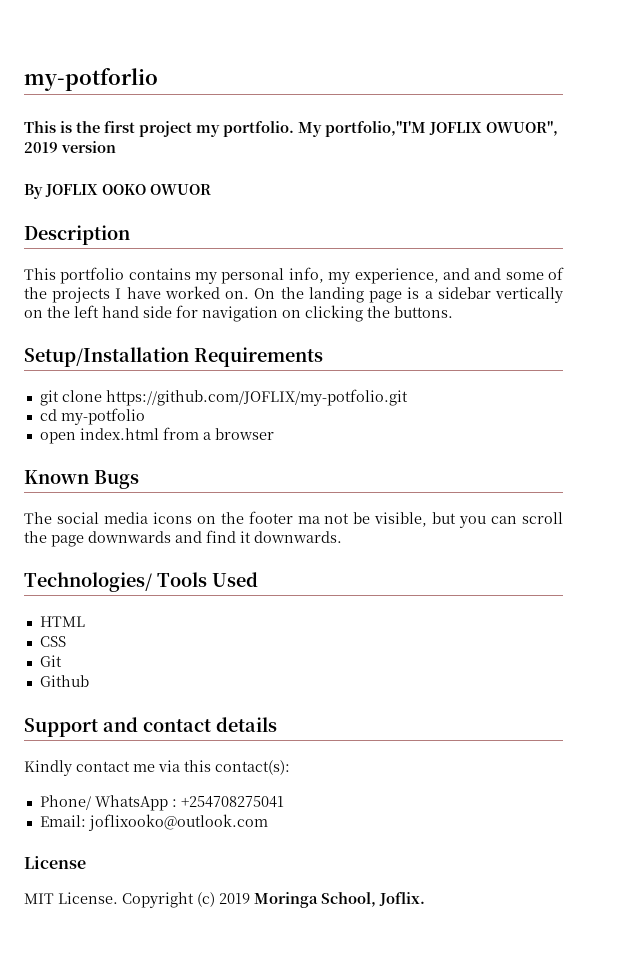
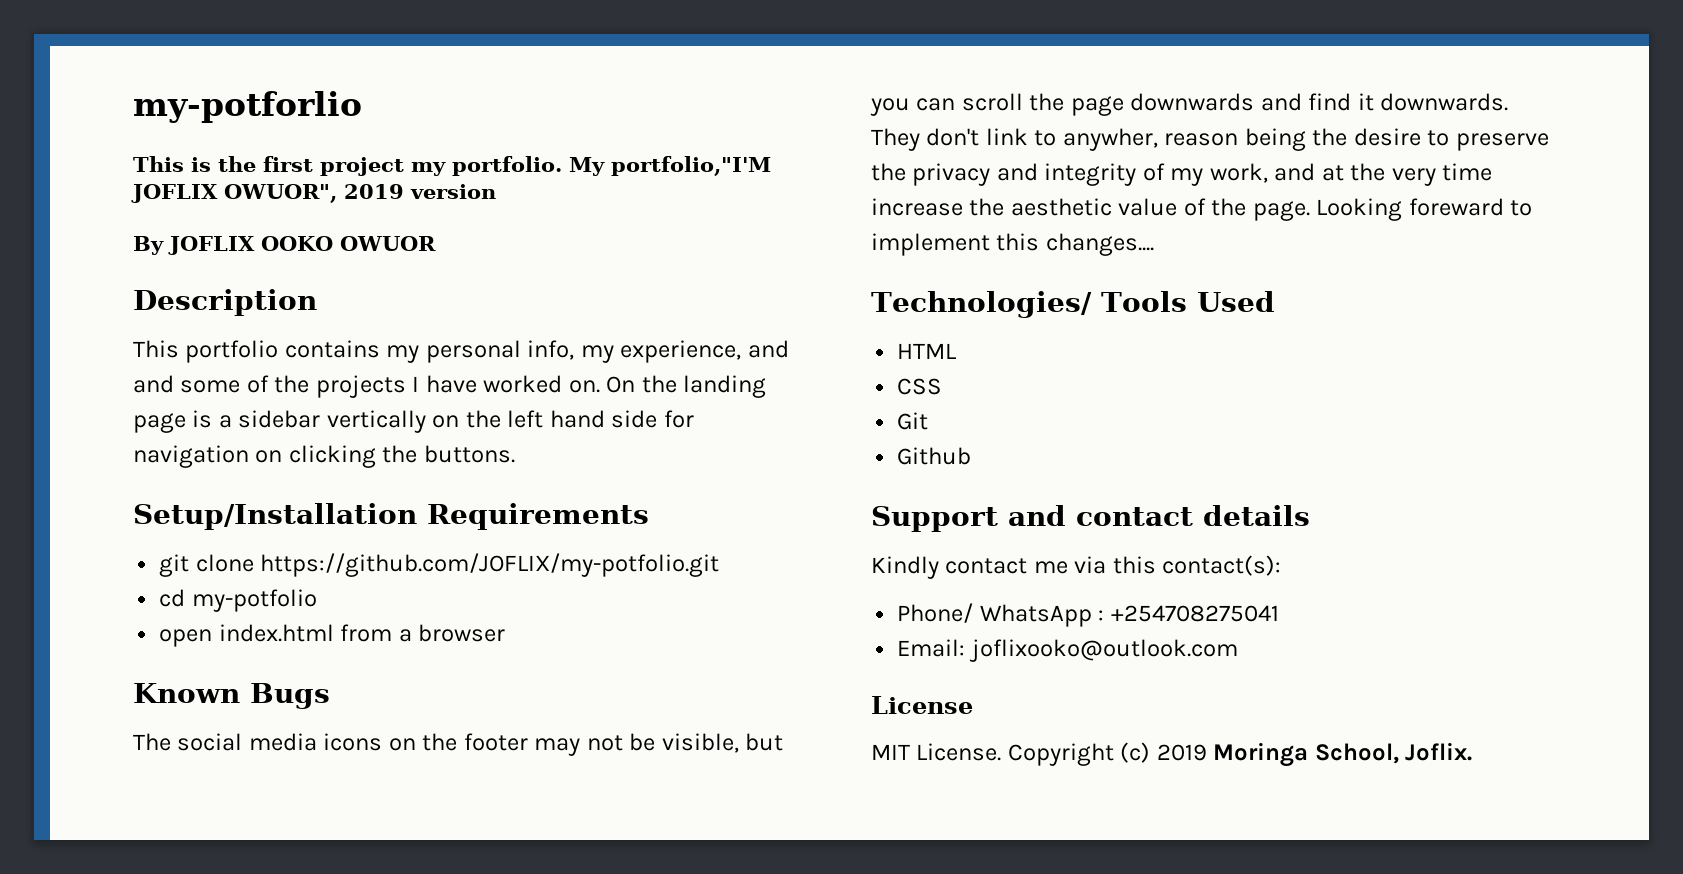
- The social media icons on the footer ma not be visible, but you can scroll the page downwards and find it downwards.
+ The social media icons on the footer may not be visible, but you can scroll the page downwards and find it downwards. They don't link to anywher, reason being the desire to preserve the privacy and integrity of my work, and at the very time increase the aesthetic value of the page. Looking foreward to implement this changes....

